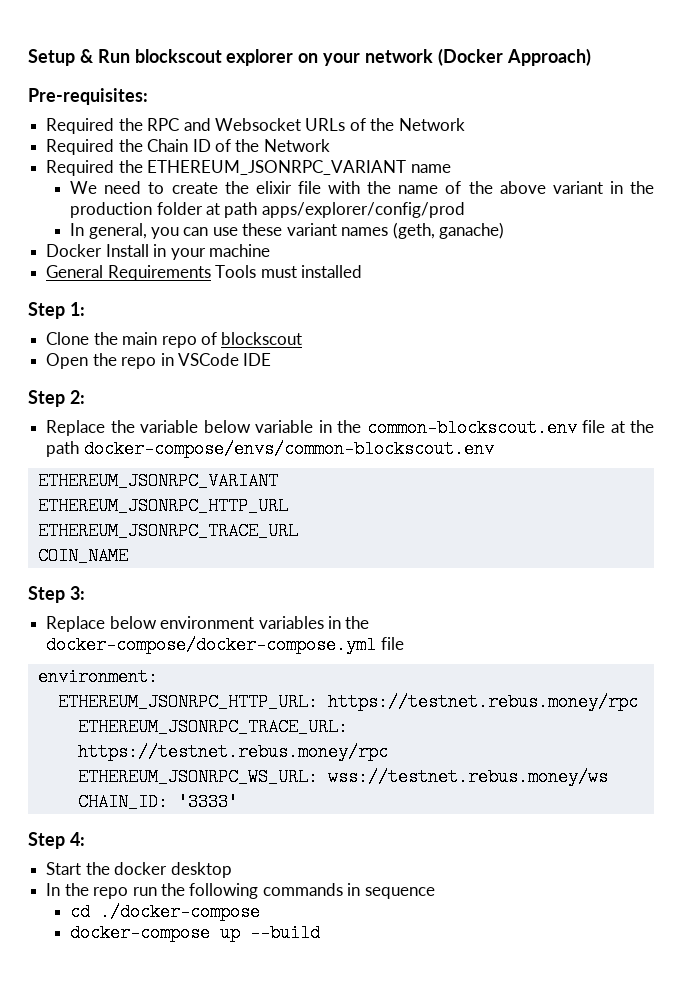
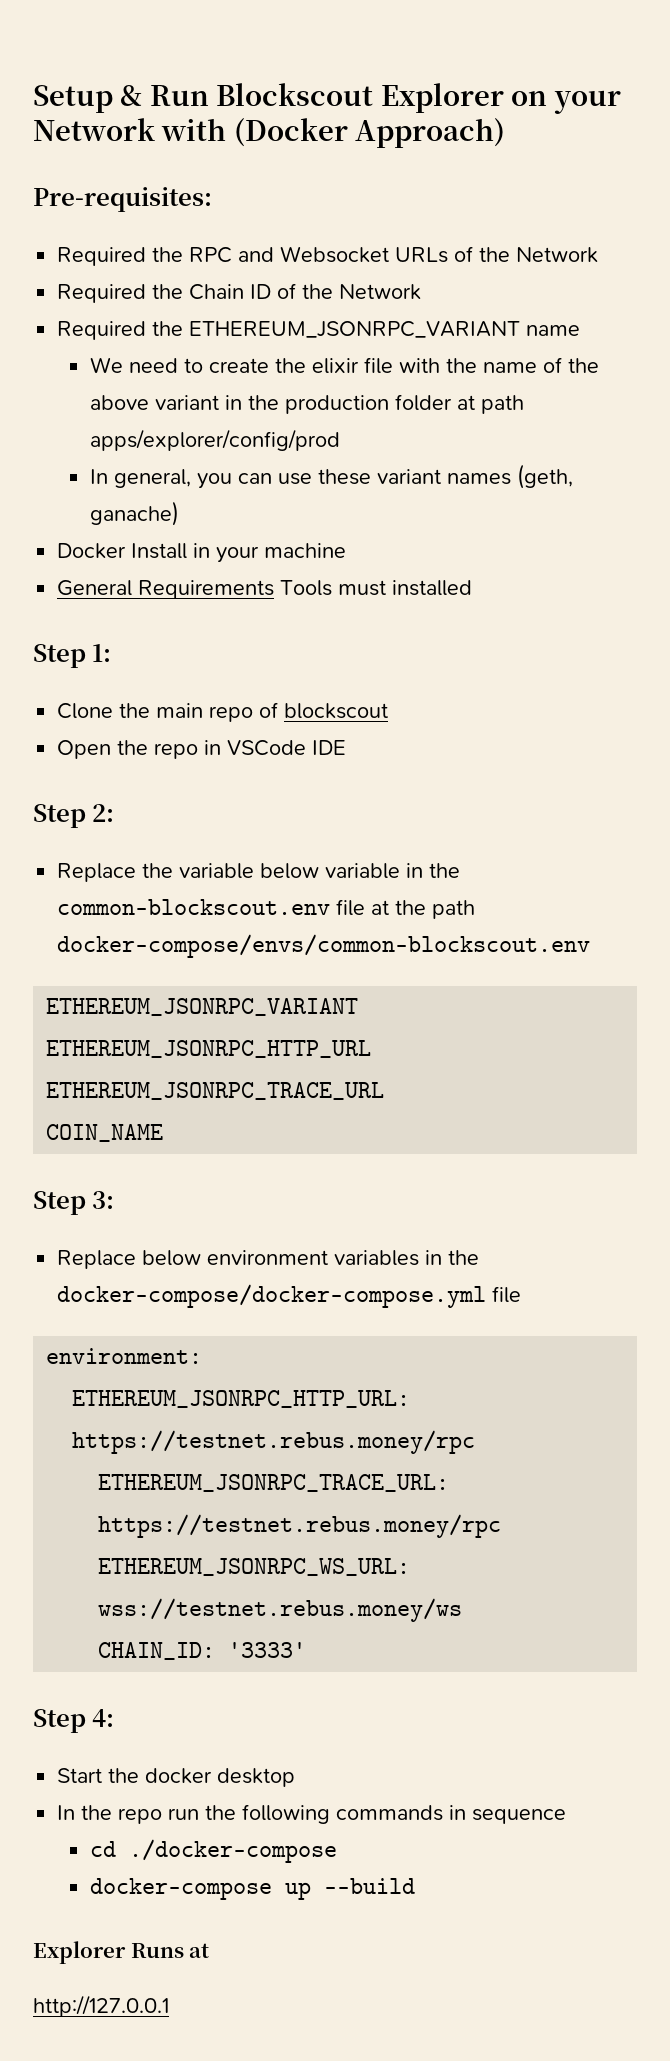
- Setup & Run blockscout explorer on your network (Docker Approach)
+ Setup & Run Blockscout Explorer on your Network with (Docker Approach)
+ Explorer Runs at
+ http://127.0.0.1

